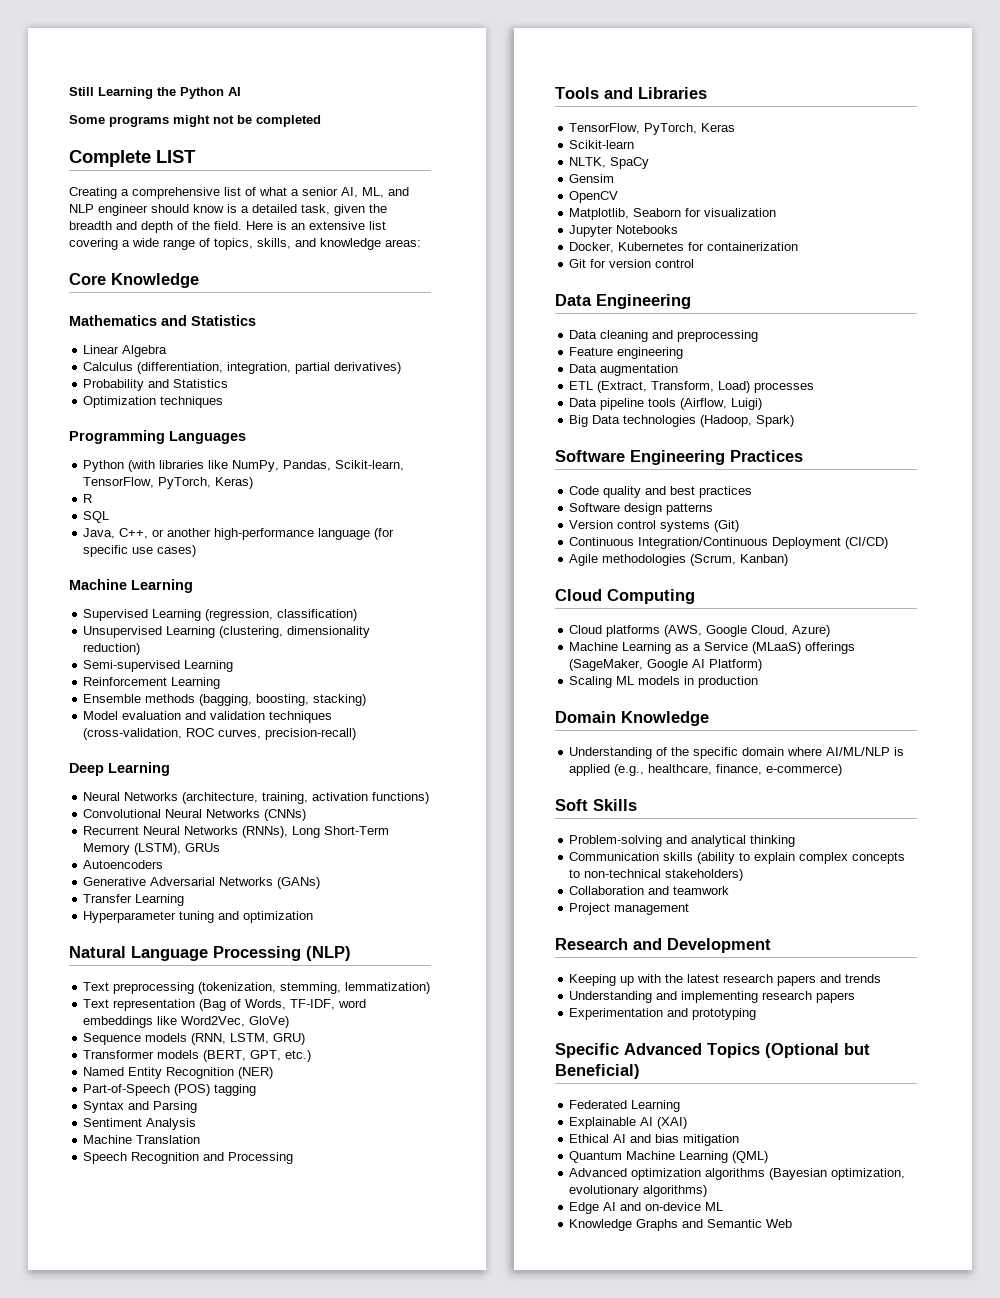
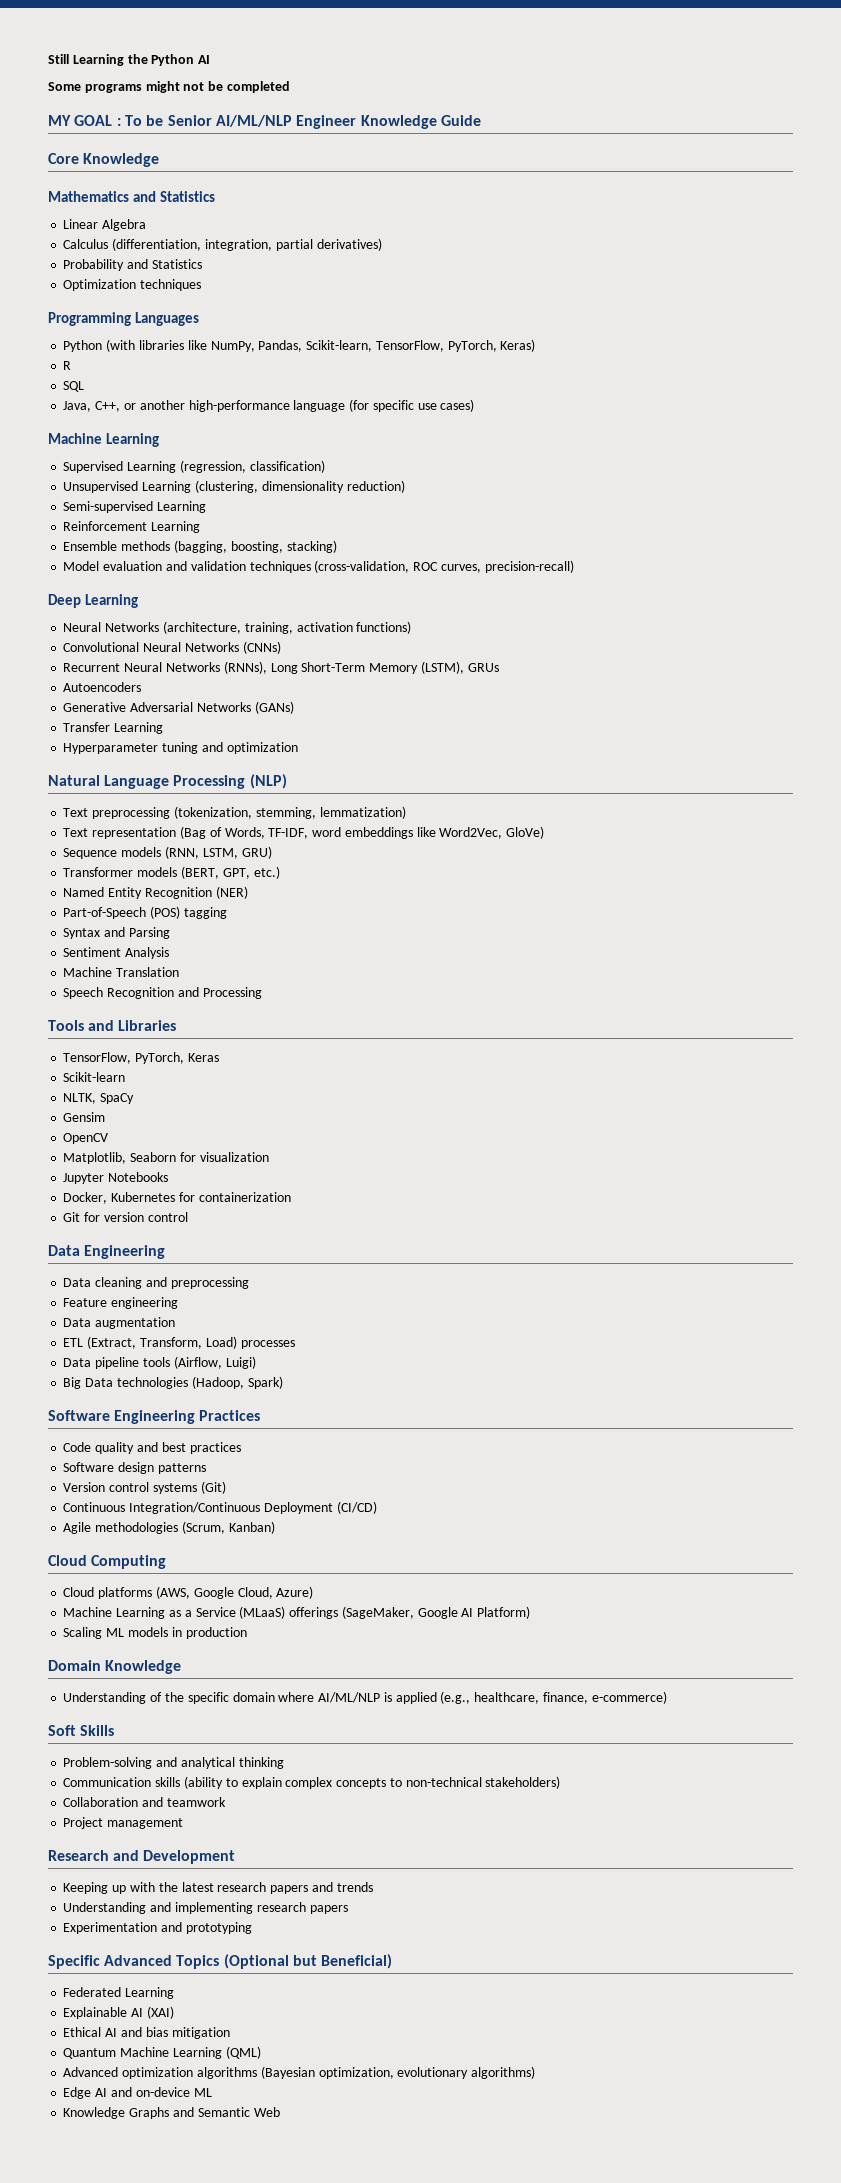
- Complete LIST
- Creating a comprehensive list of what a senior AI, ML, and NLP engineer should know is a detailed task, given the breadth and depth of the field. Here is an extensive list covering a wide range of topics, skills, and knowledge areas:
+ MY GOAL : To be Senior AI/ML/NLP Engineer Knowledge Guide

